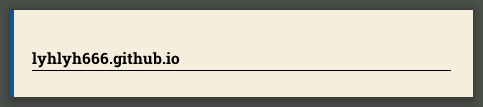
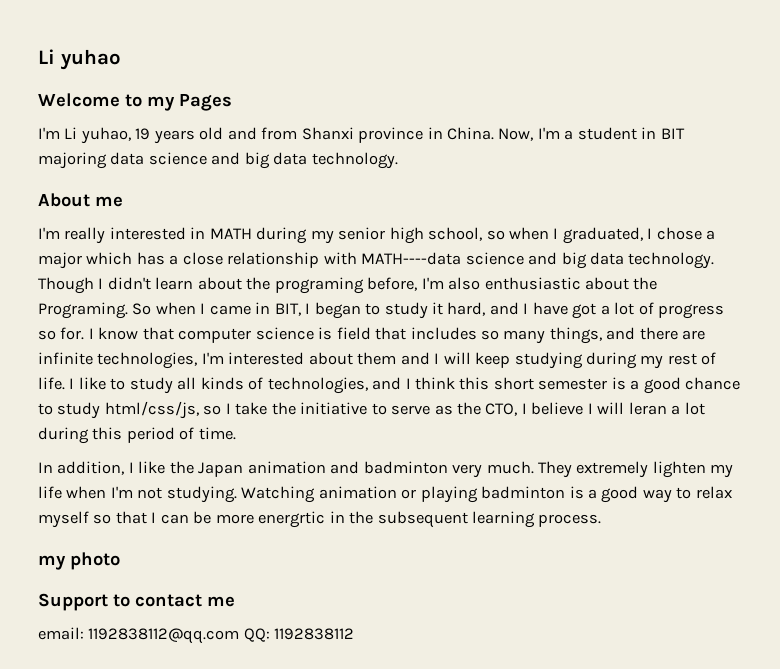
- lyhlyh666.github.io
+ Li yuhao
+ Welcome to my Pages
+ I'm Li yuhao, 19 years old and from Shanxi province in China. Now, I'm a student in BIT majoring data science and big data technology.
+ About me
+ I'm really interested in MATH during my senior high school, so when I graduated, I chose a major which has a close relationship with MATH----data science and big data technology. Though I didn't learn about the programing before, I'm also enthusiastic about the Programing. So when I came in BIT, I began to study it hard, and I have got a lot of progress so for. I know that computer science is field that includes so many things, and there are infinite technologies, I'm interested about them and I will keep studying during my rest of life. I like to study all kinds of technologies, and I think this short semester is a good chance to study html/css/js, so I take the initiative to serve as the CTO, I believe I will leran a lot during this period of time.
+ In addition, I like the Japan animation and badminton very much. They extremely lighten my life when I'm not studying. Watching animation or playing badminton is a good way to relax myself so that I can be more energrtic in the subsequent learning process.
+ my photo
+ Support to contact me
+ email: 1192838112@qq.com QQ: 1192838112

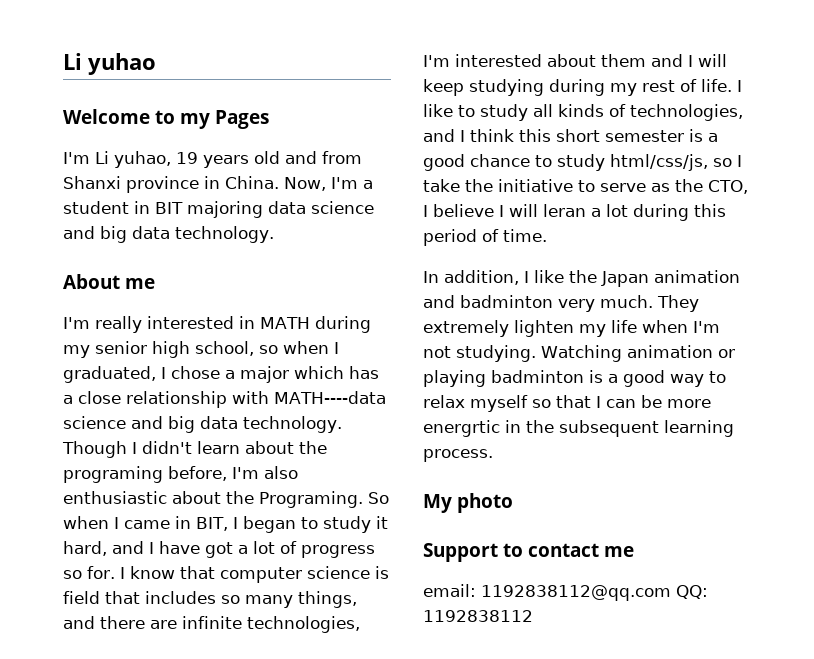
- my photo
+ My photo

